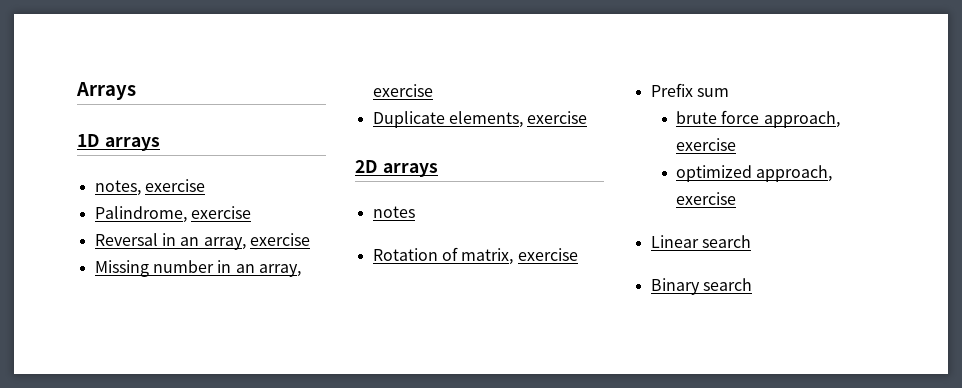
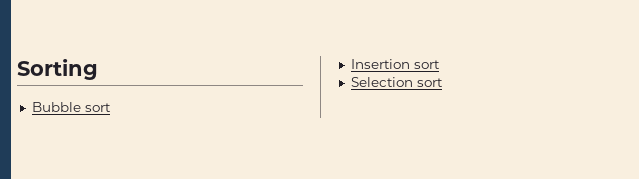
- Arrays
- 1D arrays
- notes, exercise
- Palindrome, exercise
- Reversal in an array, exercise
- Missing number in an array, exercise
- Duplicate elements, exercise
- 2D arrays
- notes
- Rotation of matrix, exercise
- Prefix sum
- brute force approach, exercise
- optimized approach, exercise
- Linear search
- Binary search
+ Sorting
+ Bubble sort
+ Insertion sort
+ Selection sort

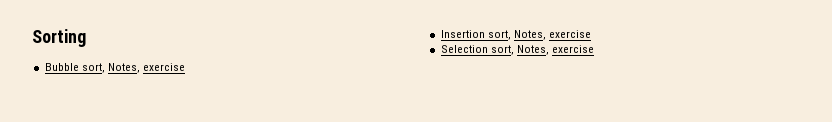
- Bubble sort
- Insertion sort
- Selection sort
+ Bubble sort, Notes, exercise
+ Insertion sort, Notes, exercise
+ Selection sort, Notes, exercise

